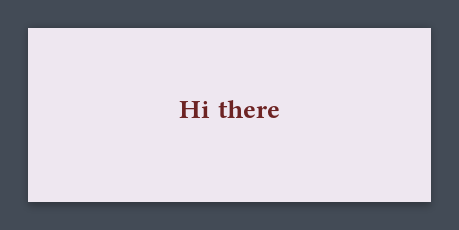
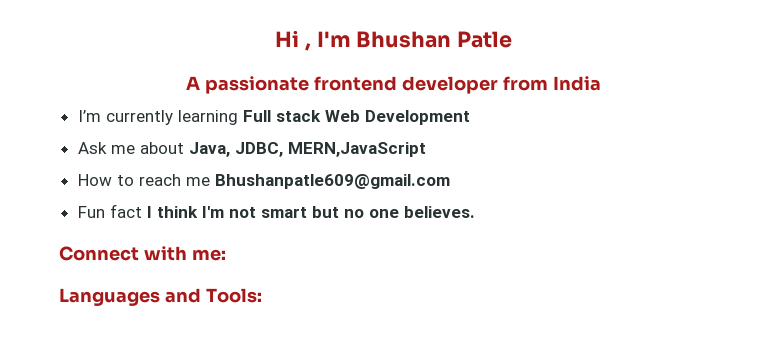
- Hi there
+ Hi , I'm Bhushan Patle
+ A passionate frontend developer from India
+ I’m currently learning Full stack Web Development
+ Ask me about Java, JDBC, MERN,JavaScript
+ How to reach me Bhushanpatle609@gmail.com
+ Fun fact I think I'm not smart but no one believes.
+ Connect with me:
+ Languages and Tools:

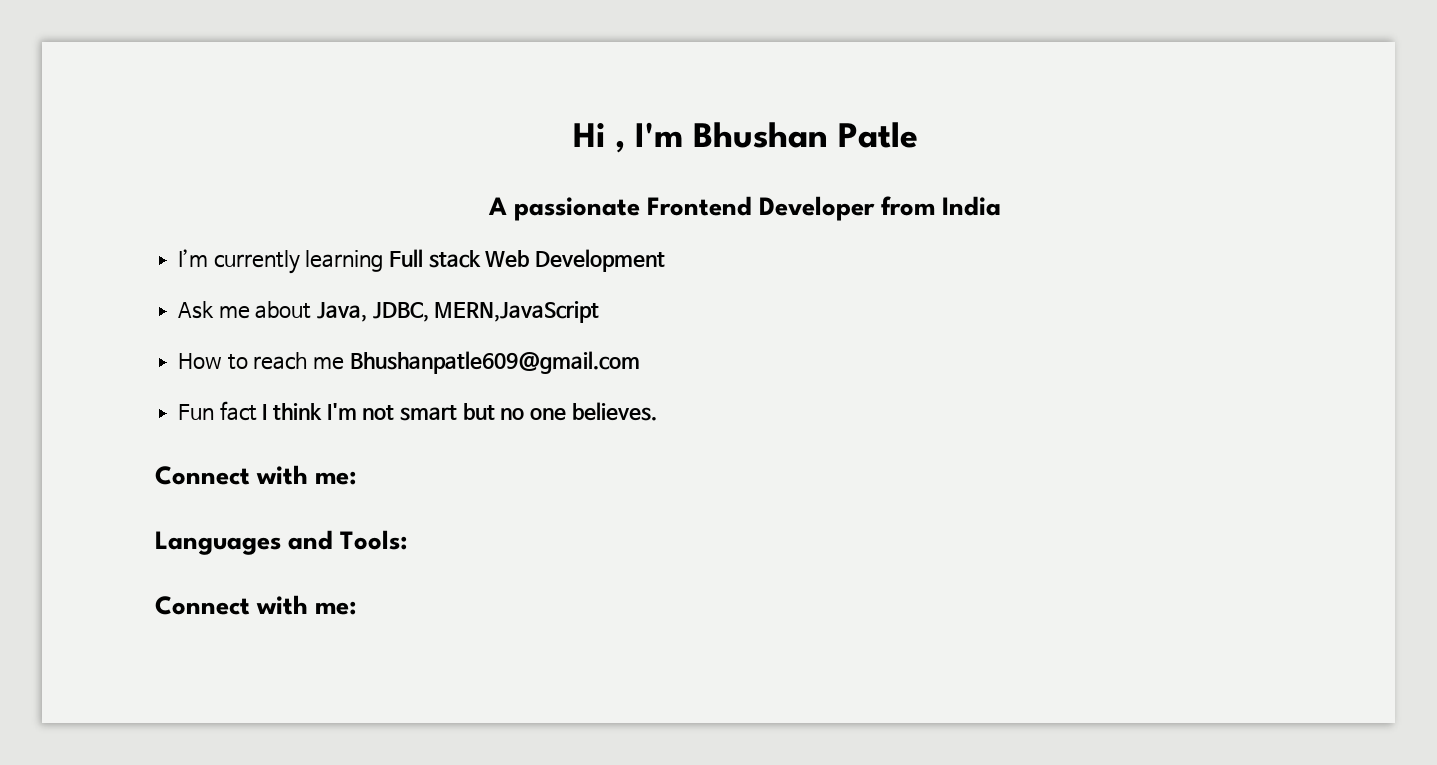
- A passionate frontend developer from India
+ A passionate Frontend Developer from India
  Languages and Tools:
+ Connect with me:

